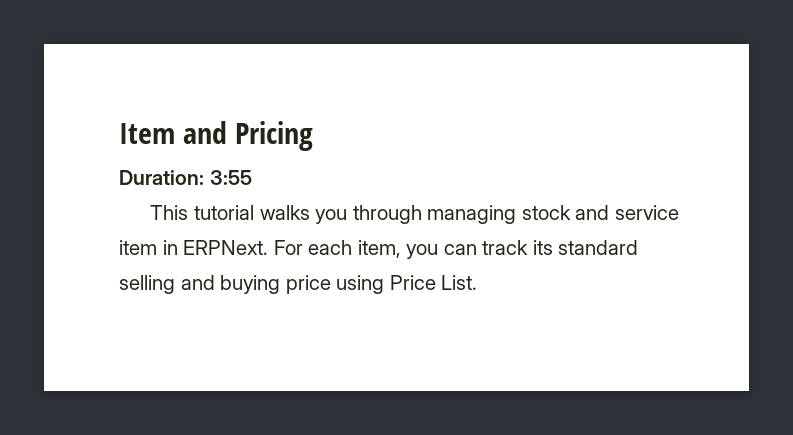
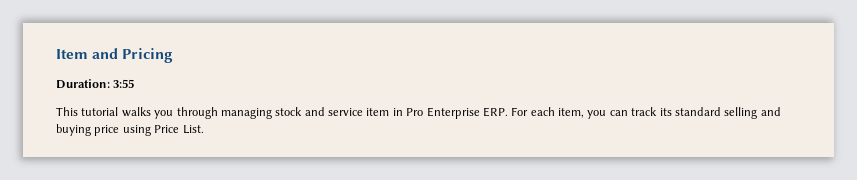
- This tutorial walks you through managing stock and service item in ERPNext. For each item, you can track its standard selling and buying price using Price List.
+ This tutorial walks you through managing stock and service item in Pro Enterprise ERP. For each item, you can track its standard selling and buying price using Price List.

